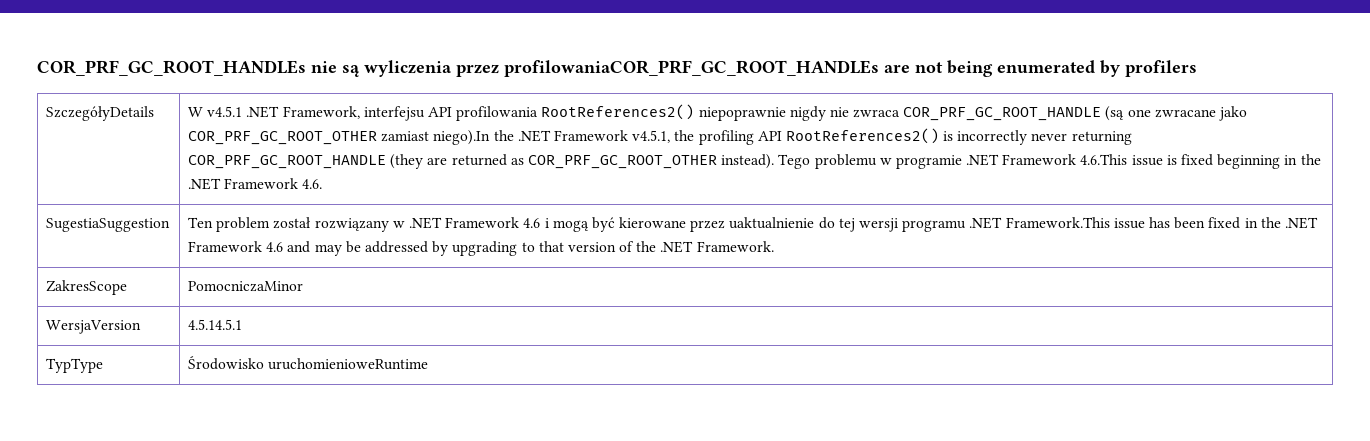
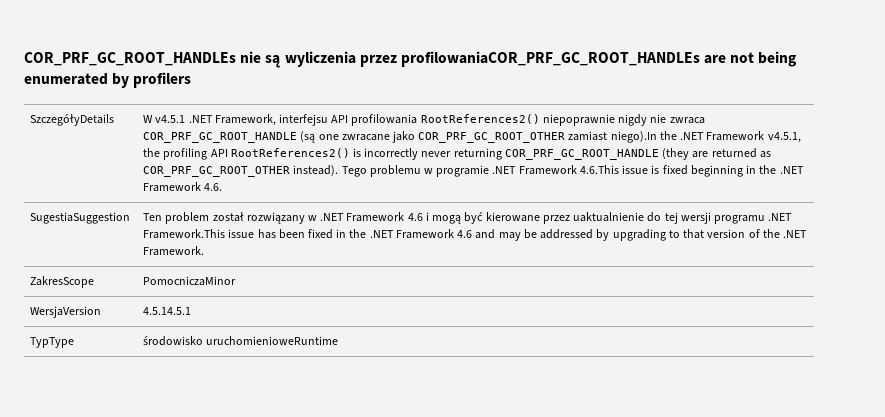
- TypType | Środowisko uruchomienioweRuntime
+ TypType | środowisko uruchomienioweRuntime

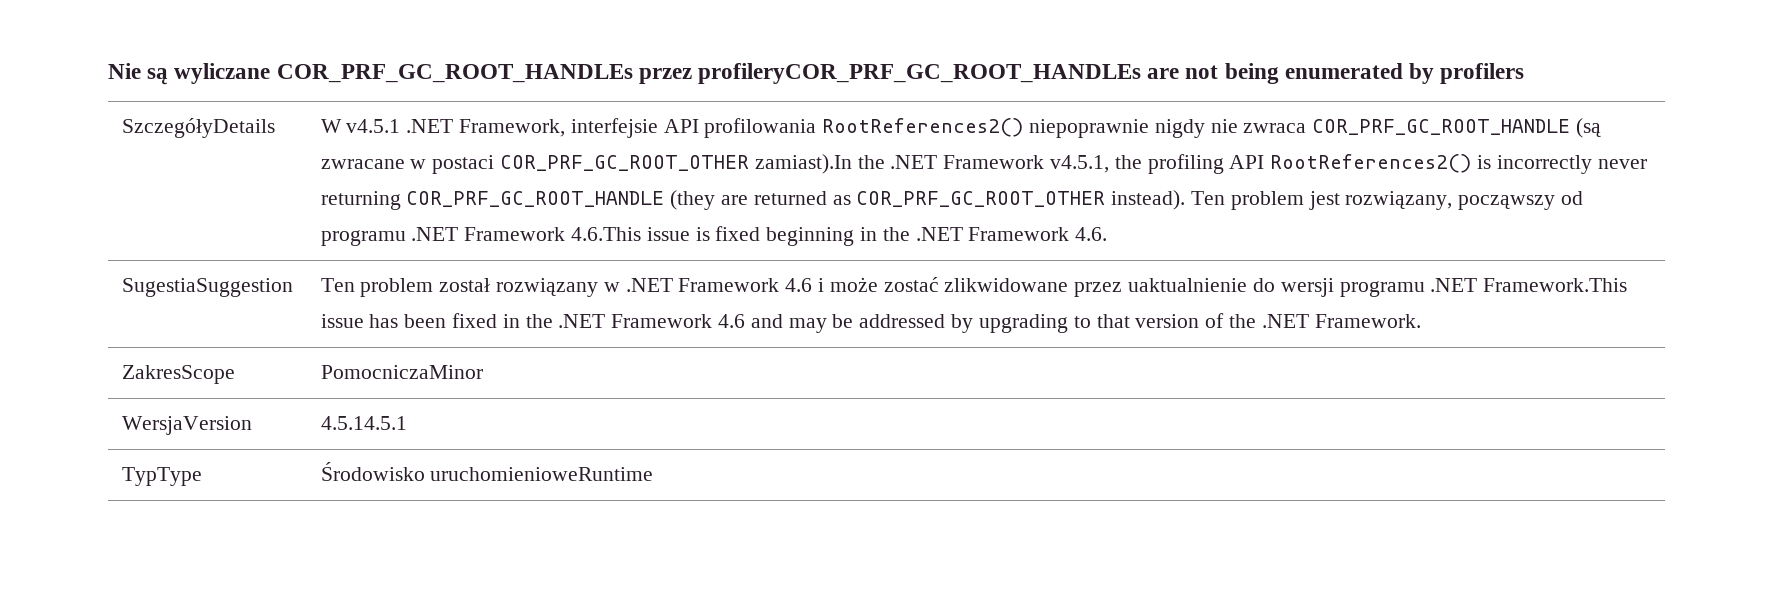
- COR_PRF_GC_ROOT_HANDLEs nie są wyliczenia przez profilowaniaCOR_PRF_GC_ROOT_HANDLEs are not being enumerated by profilers
+ Nie są wyliczane COR_PRF_GC_ROOT_HANDLEs przez profileryCOR_PRF_GC_ROOT_HANDLEs are not being enumerated by profilers
- W v4.5.1 .NET Framework, interfejsu API profilowania RootReferences2() niepoprawnie nigdy nie zwraca COR_PRF_GC_ROOT_HANDLE (są one zwracane jako COR_PRF_GC_ROOT_OTHER zamiast niego).In the .NET Framework v4.5.1, the profiling API RootReferences2() is incorrectly never returning COR_PRF_GC_ROOT_HANDLE (they are returned as COR_PRF_GC_ROOT_OTHER instead).
+ W v4.5.1 .NET Framework, interfejsie API profilowania RootReferences2() niepoprawnie nigdy nie zwraca COR_PRF_GC_ROOT_HANDLE (są zwracane w postaci COR_PRF_GC_ROOT_OTHER zamiast).In the .NET Framework v4.5.1, the profiling API RootReferences2() is incorrectly never returning COR_PRF_GC_ROOT_HANDLE (they are returned as COR_PRF_GC_ROOT_OTHER instead).
- Tego problemu w programie .NET Framework 4.6.This issue is fixed beginning in the .NET Framework 4.6.
+ Ten problem jest rozwiązany, począwszy od programu .NET Framework 4.6.This issue is fixed beginning in the .NET Framework 4.6.
- Ten problem został rozwiązany w .NET Framework 4.6 i mogą być kierowane przez uaktualnienie do tej wersji programu .NET Framework.This issue has been fixed in the .NET Framework 4.6 and may be addressed by upgrading to that version of the .NET Framework.
+ Ten problem został rozwiązany w .NET Framework 4.6 i może zostać zlikwidowane przez uaktualnienie do wersji programu .NET Framework.This issue has been fixed in the .NET Framework 4.6 and may be addressed by upgrading to that version of the .NET Framework.
- TypType | środowisko uruchomienioweRuntime
+ TypType | Środowisko uruchomienioweRuntime

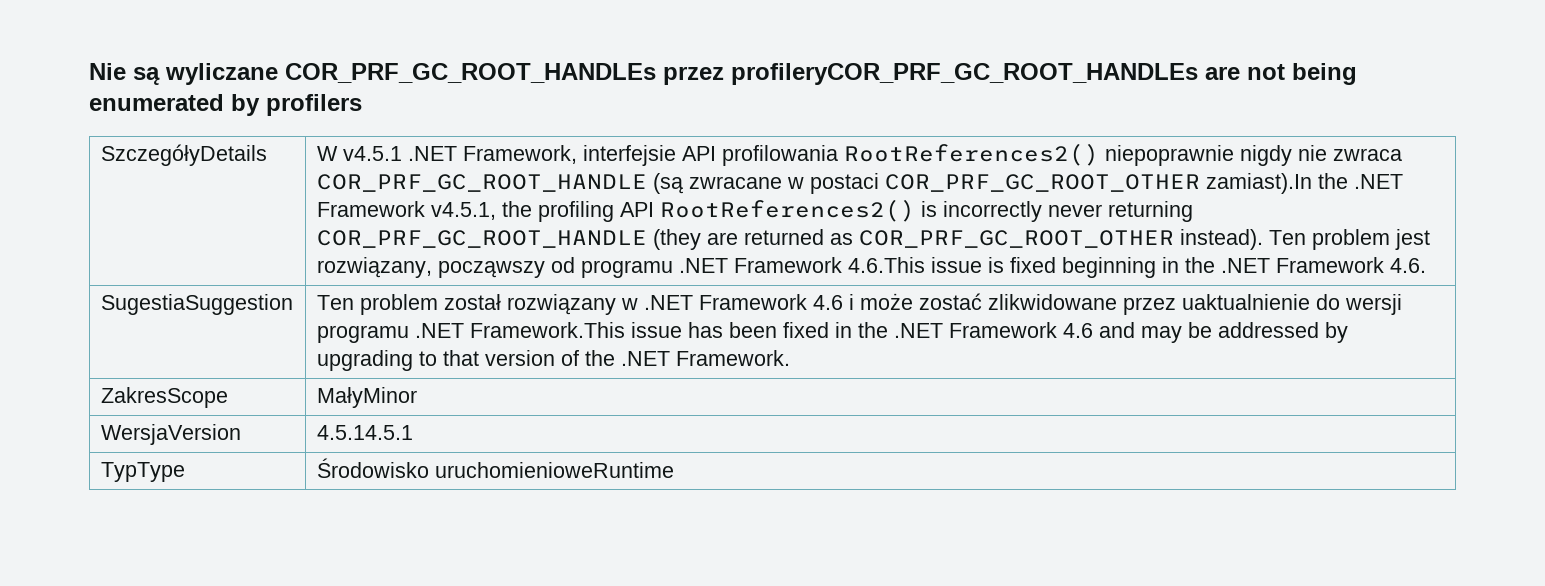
- ZakresScope | PomocniczaMinor
+ ZakresScope | MałyMinor

